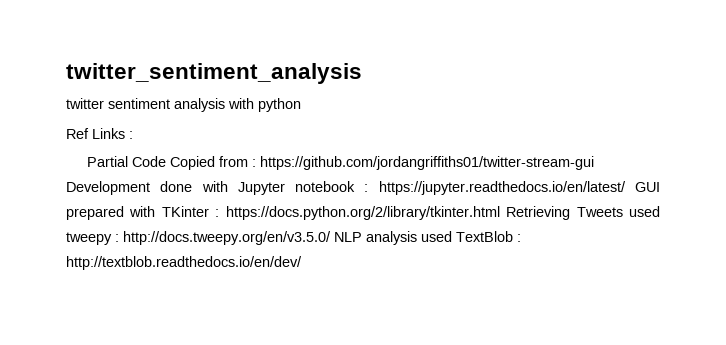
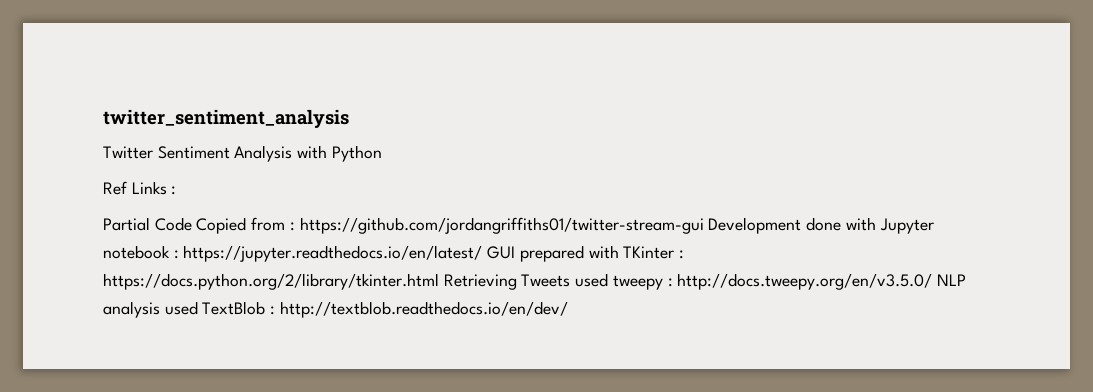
- twitter sentiment analysis with python
+ Twitter Sentiment Analysis with Python

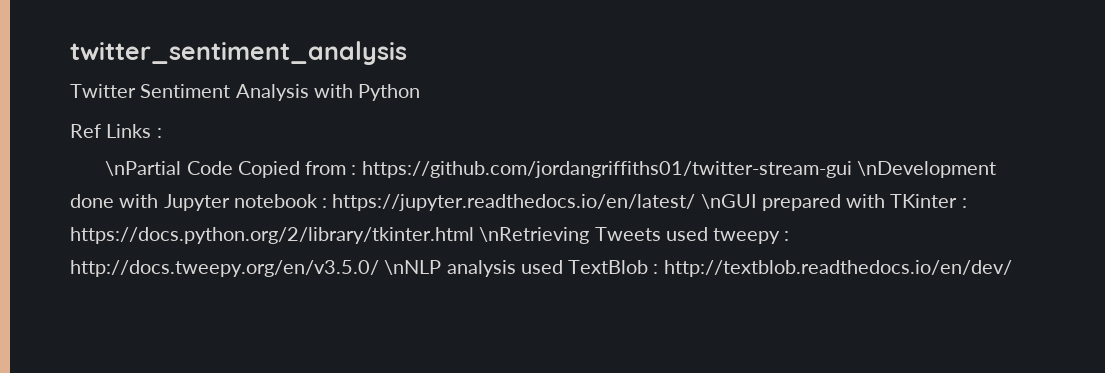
- Partial Code Copied from : https://github.com/jordangriffiths01/twitter-stream-gui Development done with Jupyter notebook : https://jupyter.readthedocs.io/en/latest/ GUI prepared with TKinter : https://docs.python.org/2/library/tkinter.html Retrieving Tweets used tweepy : http://docs.tweepy.org/en/v3.5.0/ NLP analysis used TextBlob : http://textblob.readthedocs.io/en/dev/
+ \nPartial Code Copied from : https://github.com/jordangriffiths01/twitter-stream-gui \nDevelopment done with Jupyter notebook : https://jupyter.readthedocs.io/en/latest/ \nGUI prepared with TKinter : https://docs.python.org/2/library/tkinter.html \nRetrieving Tweets used tweepy : http://docs.tweepy.org/en/v3.5.0/ \nNLP analysis used TextBlob : http://textblob.readthedocs.io/en/dev/

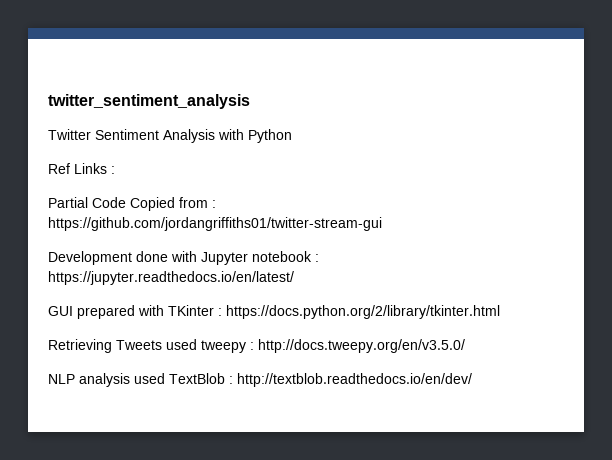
- \nPartial Code Copied from : https://github.com/jordangriffiths01/twitter-stream-gui \nDevelopment done with Jupyter notebook : https://jupyter.readthedocs.io/en/latest/ \nGUI prepared with TKinter : https://docs.python.org/2/library/tkinter.html \nRetrieving Tweets used tweepy : http://docs.tweepy.org/en/v3.5.0/ \nNLP analysis used TextBlob : http://textblob.readthedocs.io/en/dev/
+ Partial Code Copied from : https://github.com/jordangriffiths01/twitter-stream-gui
+ Development done with Jupyter notebook : https://jupyter.readthedocs.io/en/latest/
+ GUI prepared with TKinter : https://docs.python.org/2/library/tkinter.html
+ Retrieving Tweets used tweepy : http://docs.tweepy.org/en/v3.5.0/
+ NLP analysis used TextBlob : http://textblob.readthedocs.io/en/dev/

